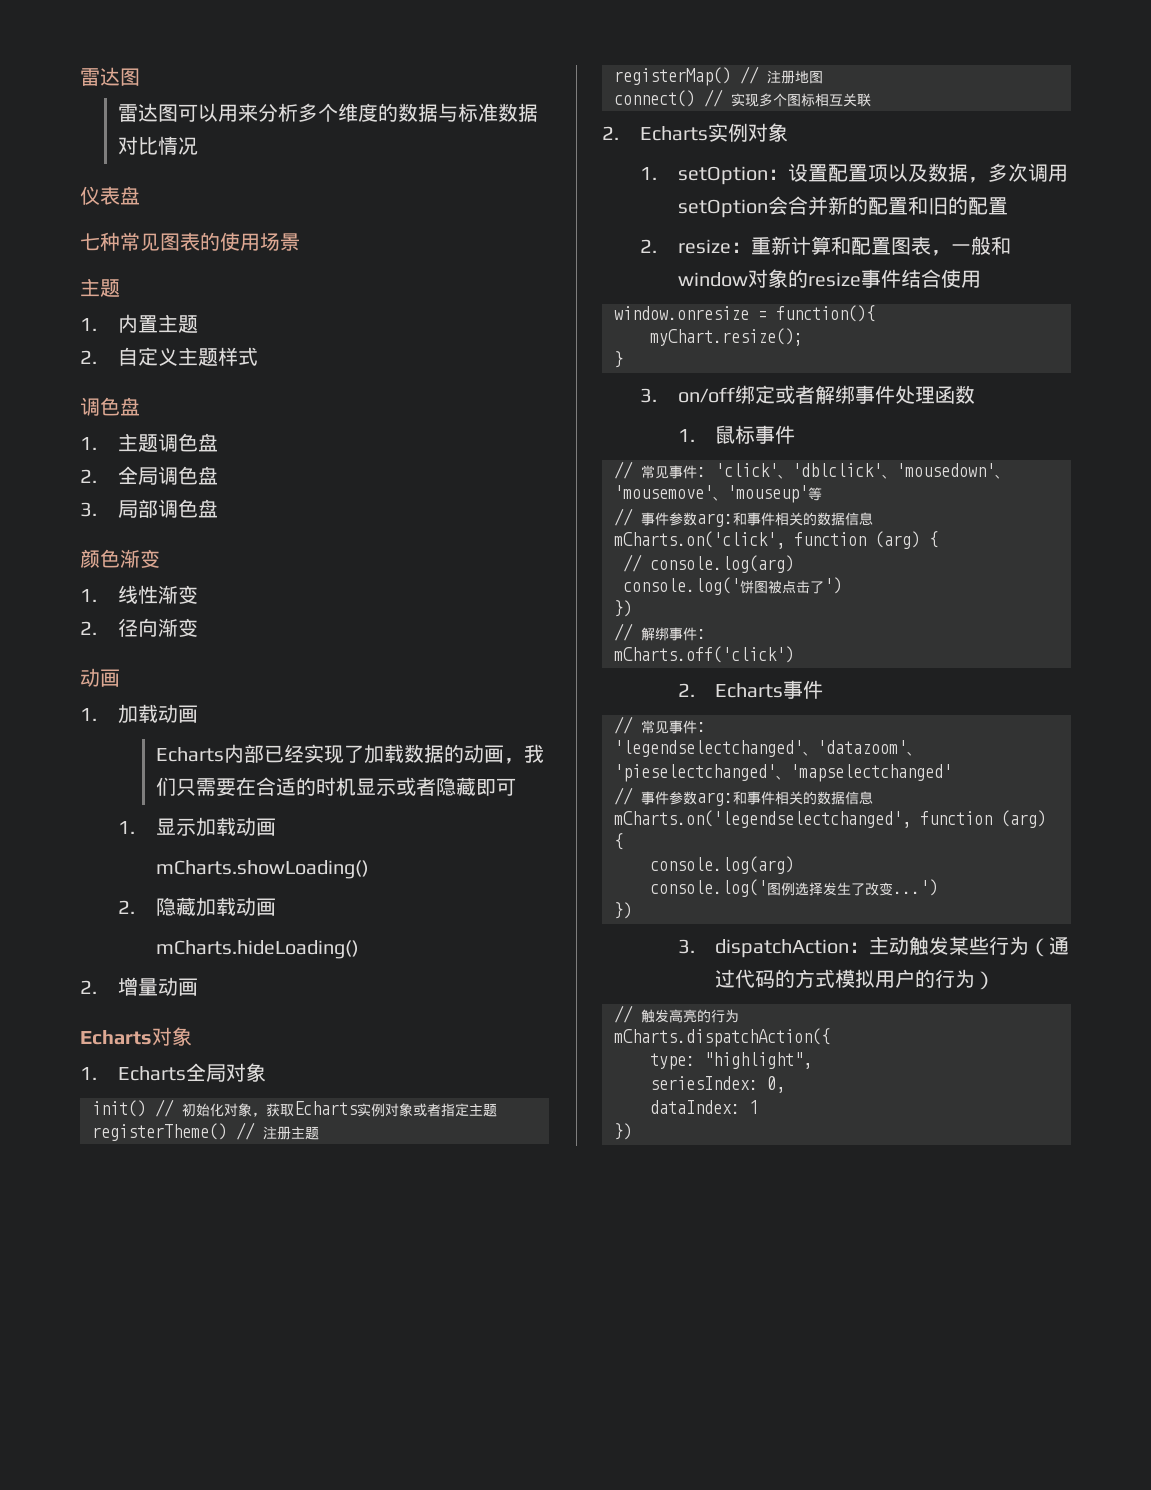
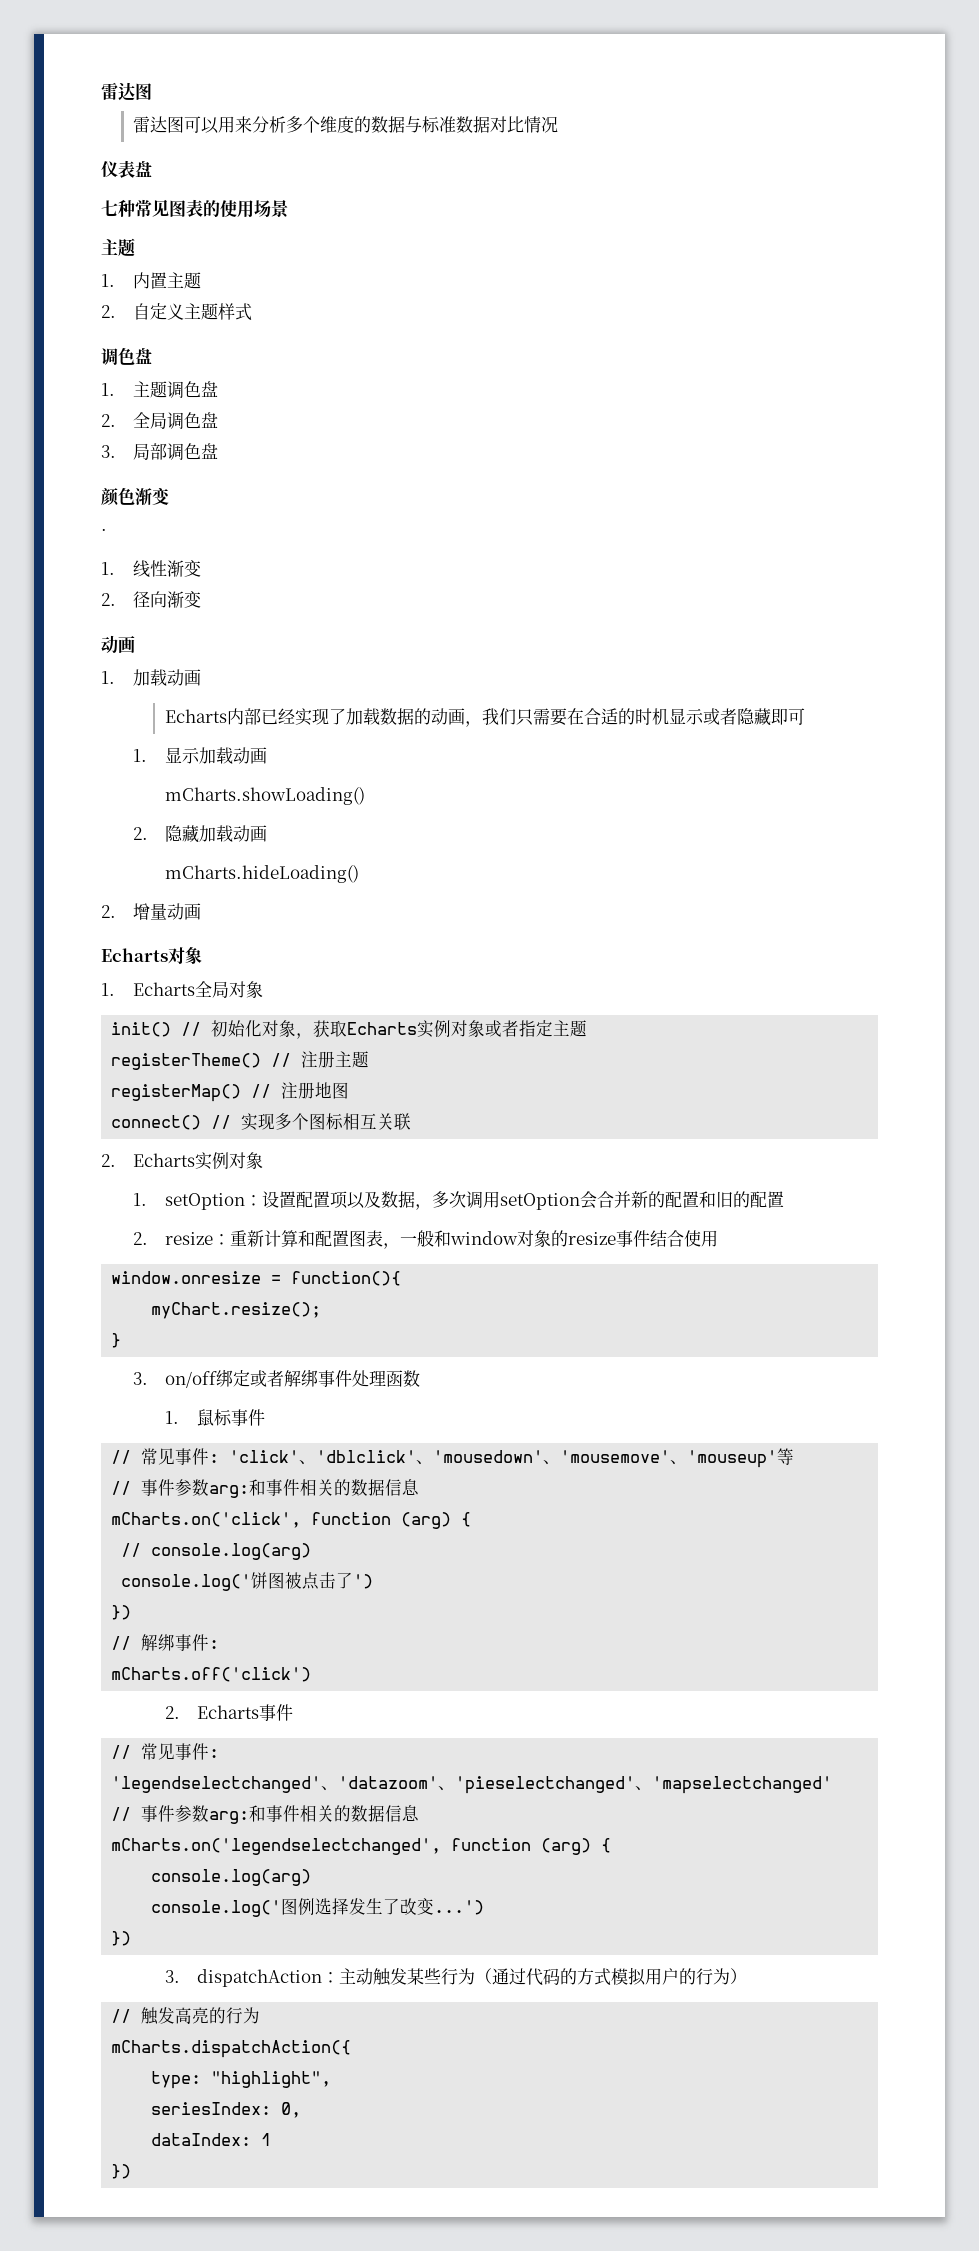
+ ·

